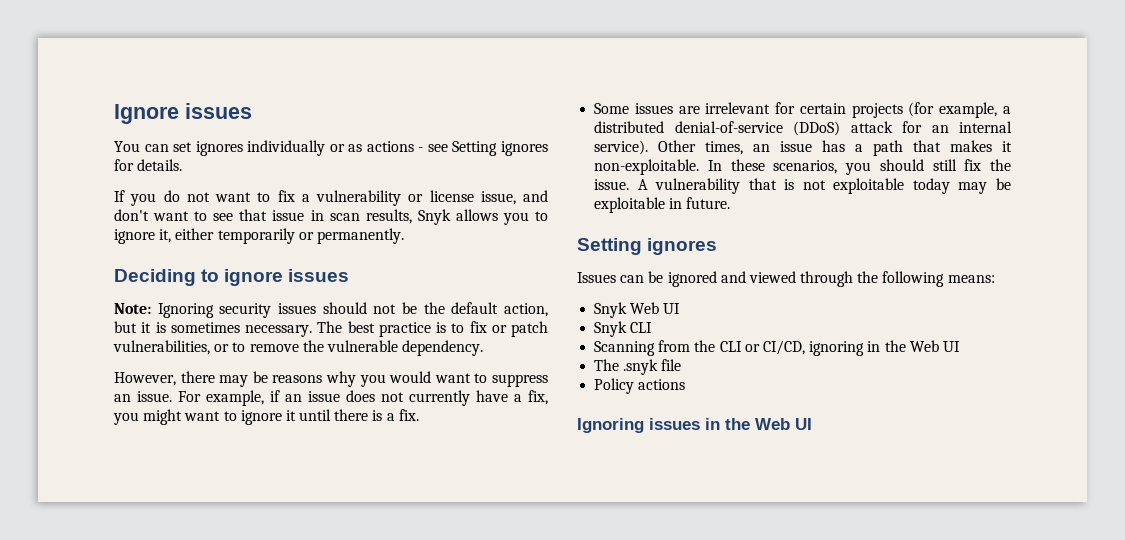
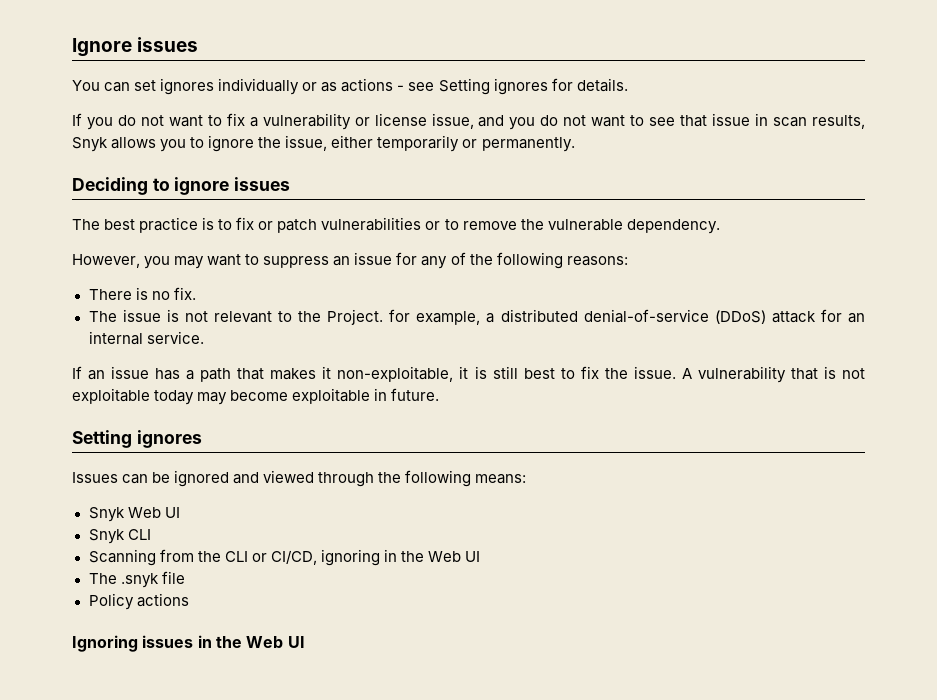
- If you do not want to fix a vulnerability or license issue, and don't want to see that issue in scan results, Snyk allows you to ignore it, either temporarily or permanently.
+ If you do not want to fix a vulnerability or license issue, and you do not want to see that issue in scan results, Snyk allows you to ignore the issue, either temporarily or permanently.
- Note: Ignoring security issues should not be the default action, but it is sometimes necessary. The best practice is to fix or patch vulnerabilities, or to remove the vulnerable dependency.
+ The best practice is to fix or patch vulnerabilities or to remove the vulnerable dependency.
- However, there may be reasons why you would want to suppress an issue. For example, if an issue does not currently have a fix, you might want to ignore it until there is a fix.
- Some issues are irrelevant for certain projects (for example, a distributed denial-of-service (DDoS) attack for an internal service). Other times, an issue has a path that makes it non-exploitable. In these scenarios, you should still fix the issue.
+ However, you may want to suppress an issue for any of the following reasons:
+ There is no fix.
+ The issue is not relevant to the Project. for example, a distributed denial-of-service (DDoS) attack for an internal service.
+ If an issue has a path that makes it non-exploitable, it is still best to fix the issue.
- A vulnerability that is not exploitable today may be exploitable in future.
+ A vulnerability that is not exploitable today may become exploitable in future.

